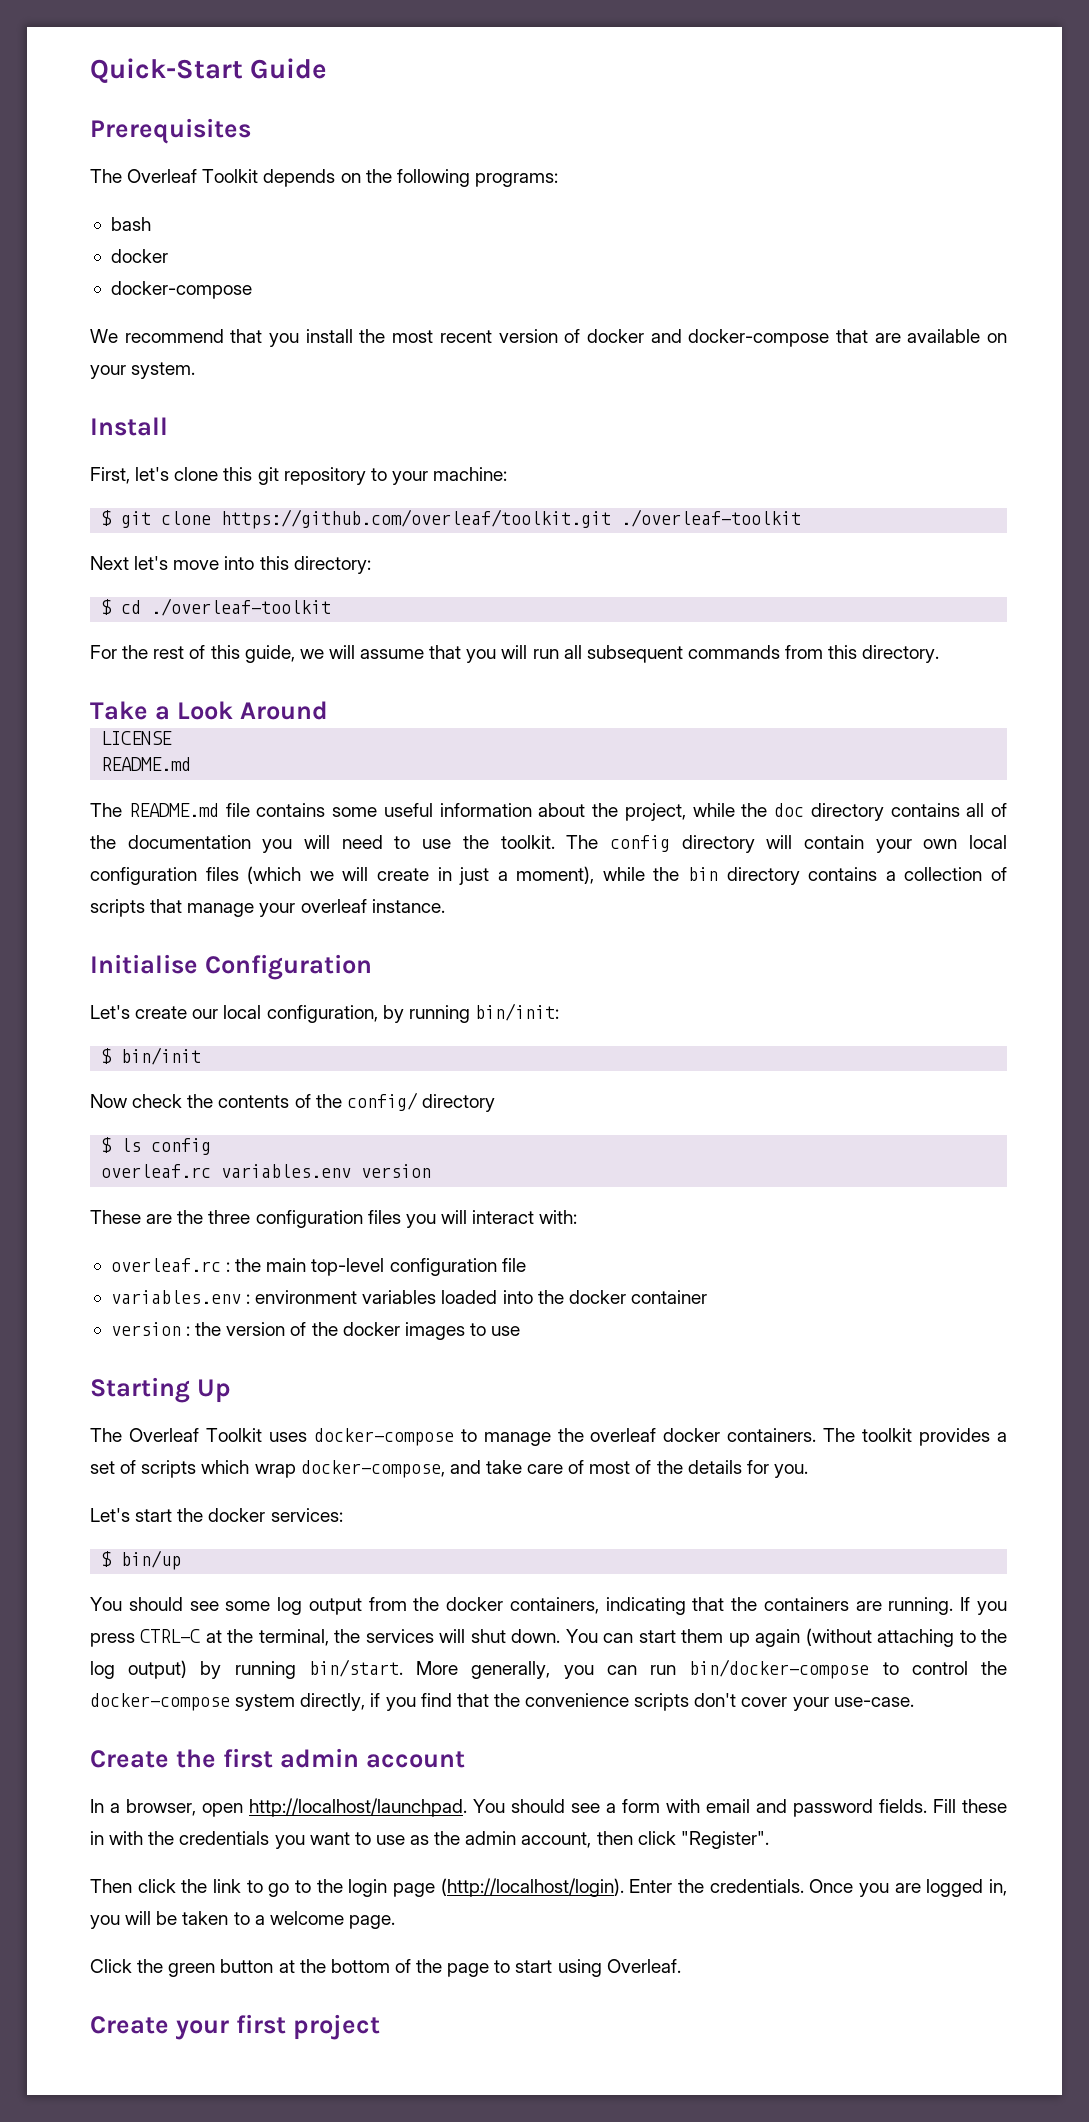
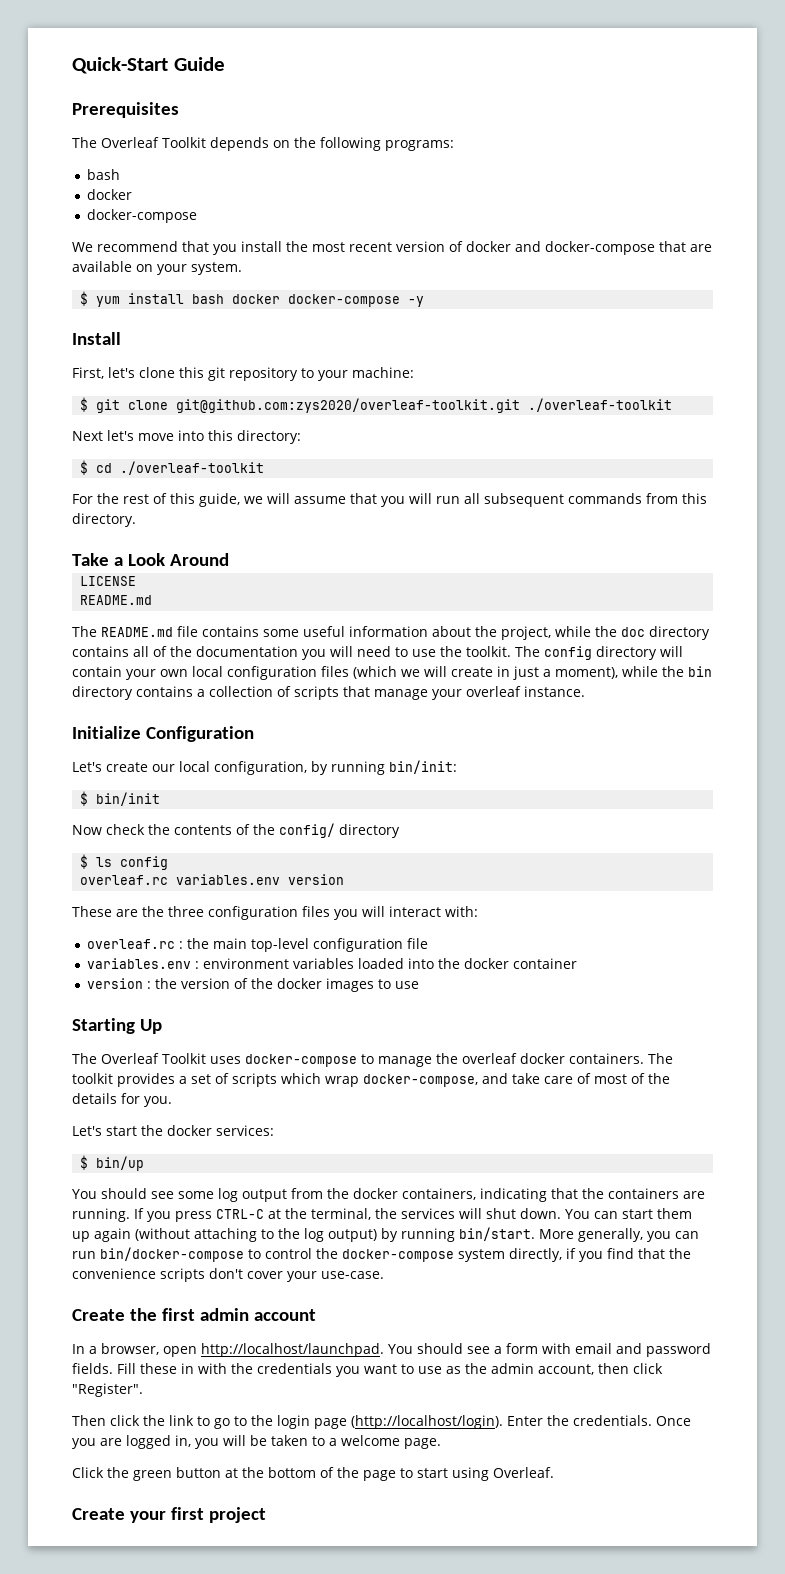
+ $ yum install bash docker docker-compose -y
- $ git clone https://github.com/overleaf/toolkit.git ./overleaf-toolkit
+ $ git clone git@github.com:zys2020/overleaf-toolkit.git ./overleaf-toolkit
- Initialise Configuration
+ Initialize Configuration

